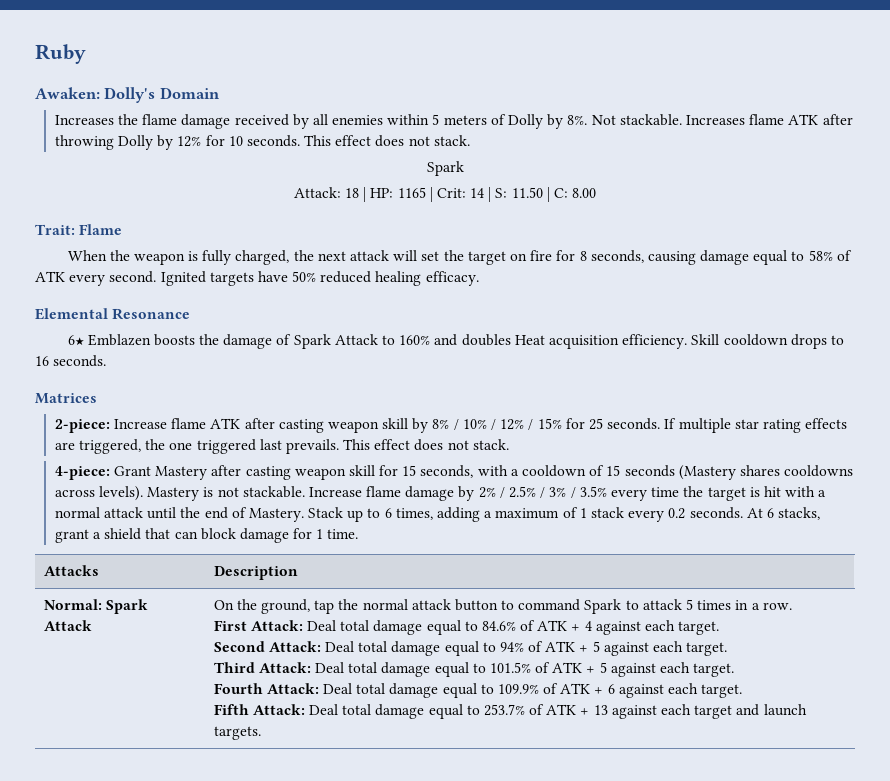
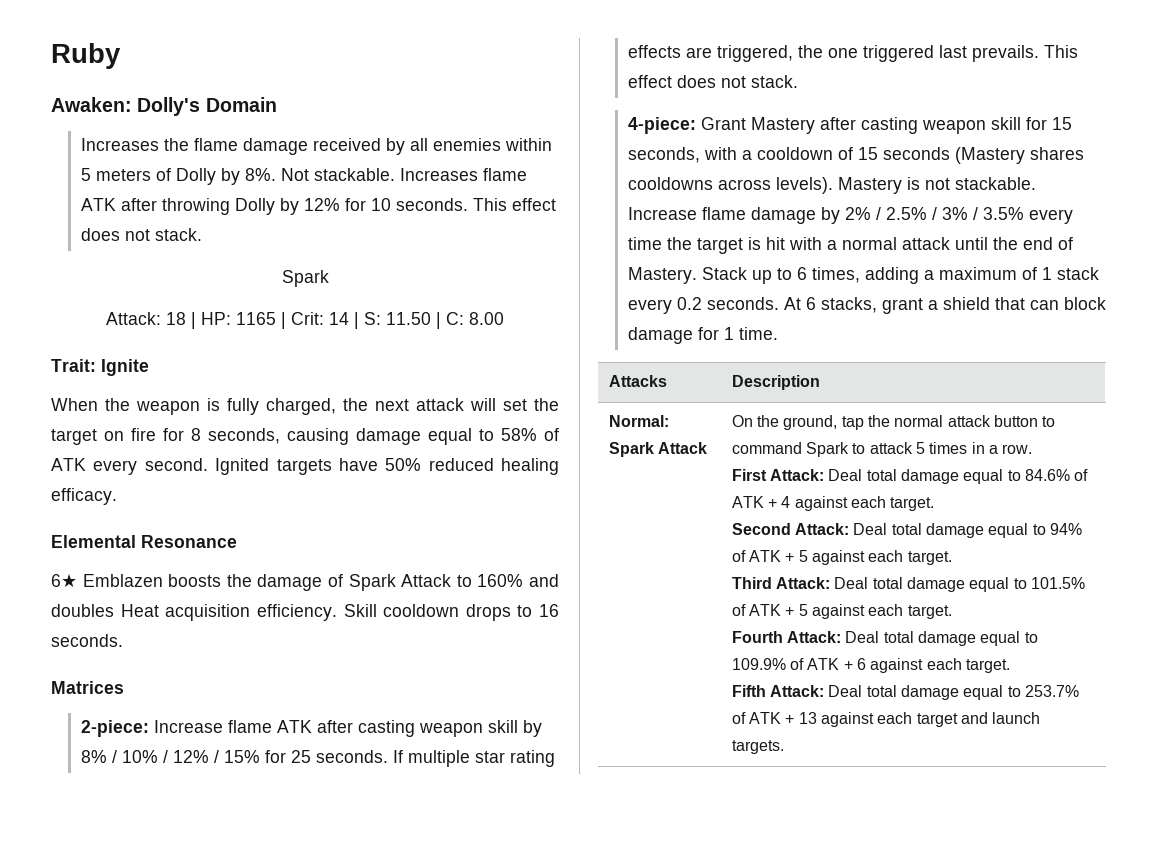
- Trait: Flame
+ Trait: Ignite

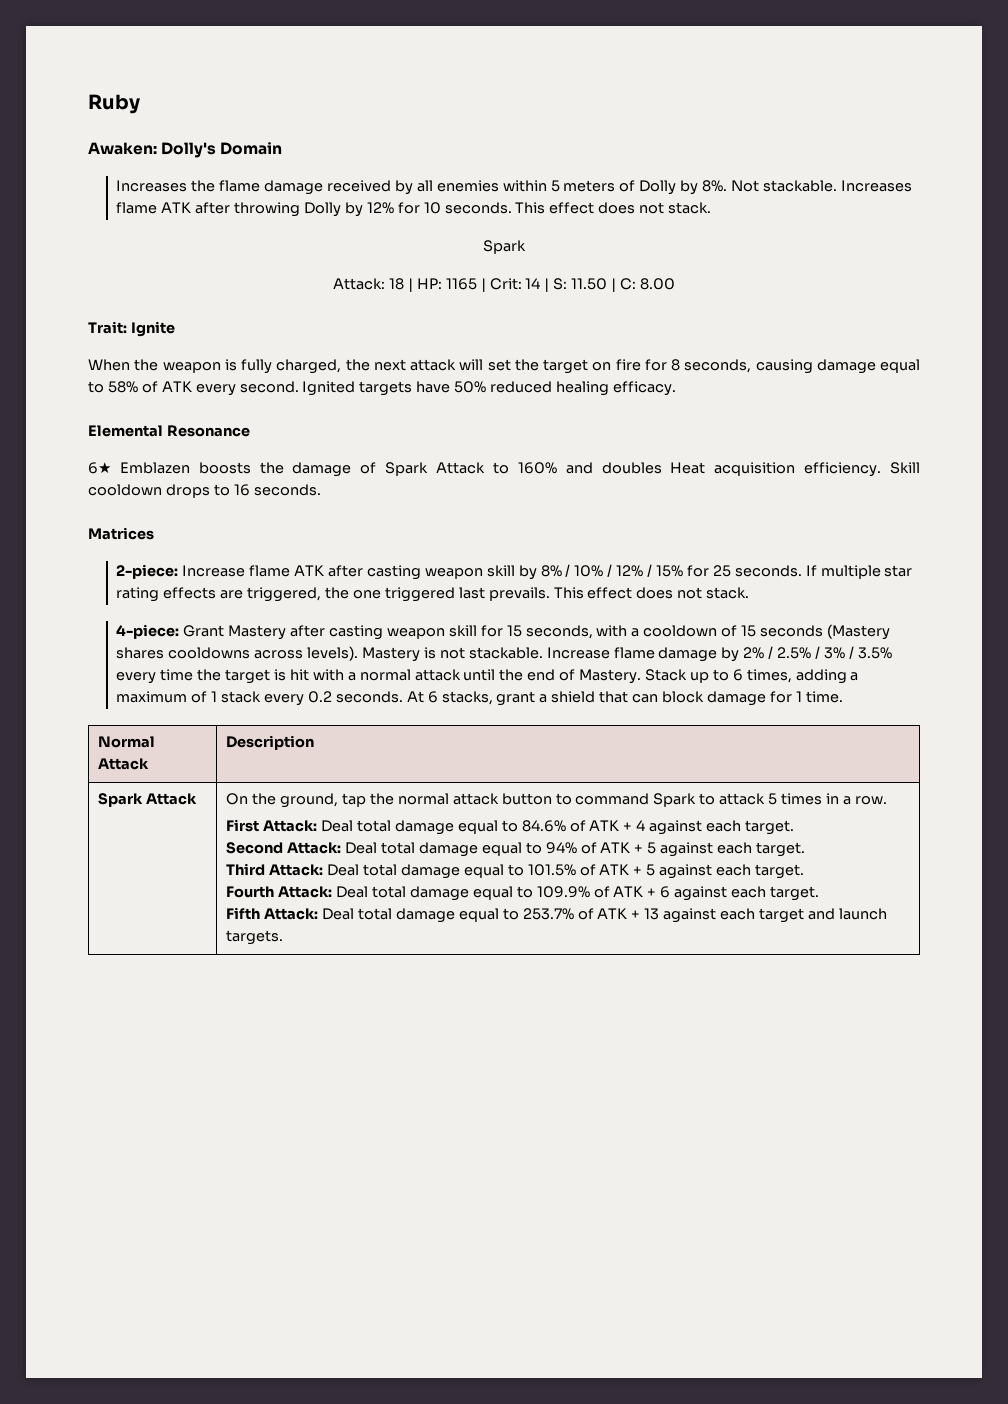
- Attacks | Description
- Normal: Spark Attack
+ Normal Attack | Description
+ Spark Attack

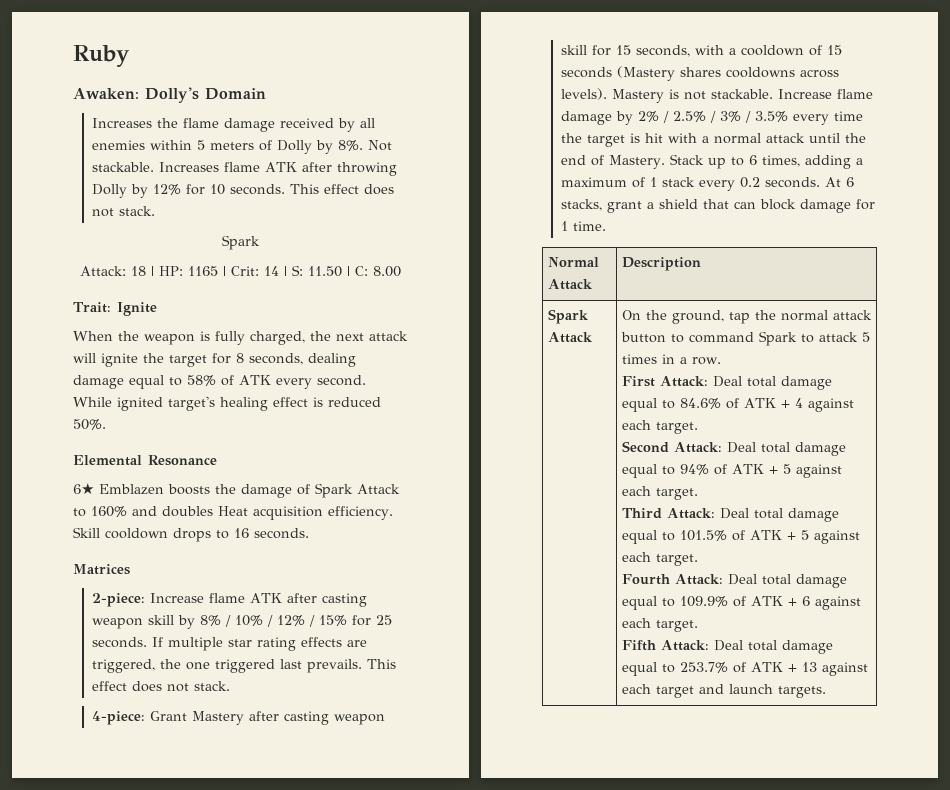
- When the weapon is fully charged, the next attack will set the target on fire for 8 seconds, causing damage equal to 58% of ATK every second.
+ When the weapon is fully charged, the next attack will ignite the target for 8 seconds, dealing damage equal to 58% of ATK every second.
- Ignited targets have 50% reduced healing efficacy.
+ While ignited target's healing effect is reduced 50%.

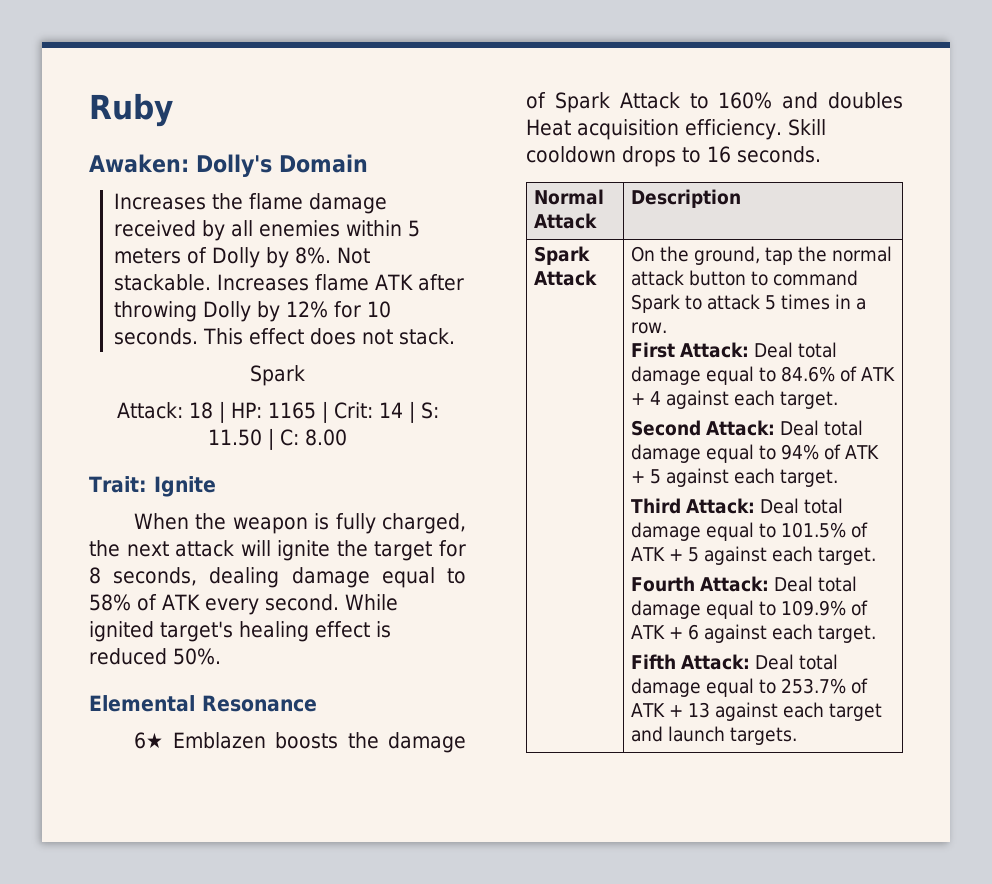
- Matrices
- 2-piece: Increase flame ATK after casting weapon skill by 8% / 10% / 12% / 15% for 25 seconds. If multiple star rating effects are triggered, the one triggered last prevails. This effect does not stack.
- 4-piece: Grant Mastery after casting weapon skill for 15 seconds, with a cooldown of 15 seconds (Mastery shares cooldowns across levels). Mastery is not stackable. Increase flame damage by 2% / 2.5% / 3% / 3.5% every time the target is hit with a normal attack until the end of Mastery. Stack up to 6 times, adding a maximum of 1 stack every 0.2 seconds. At 6 stacks, grant a shield that can block damage for 1 time.

